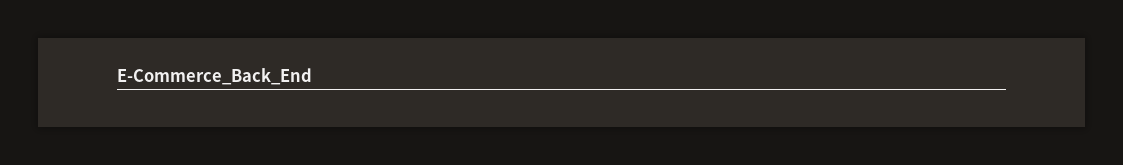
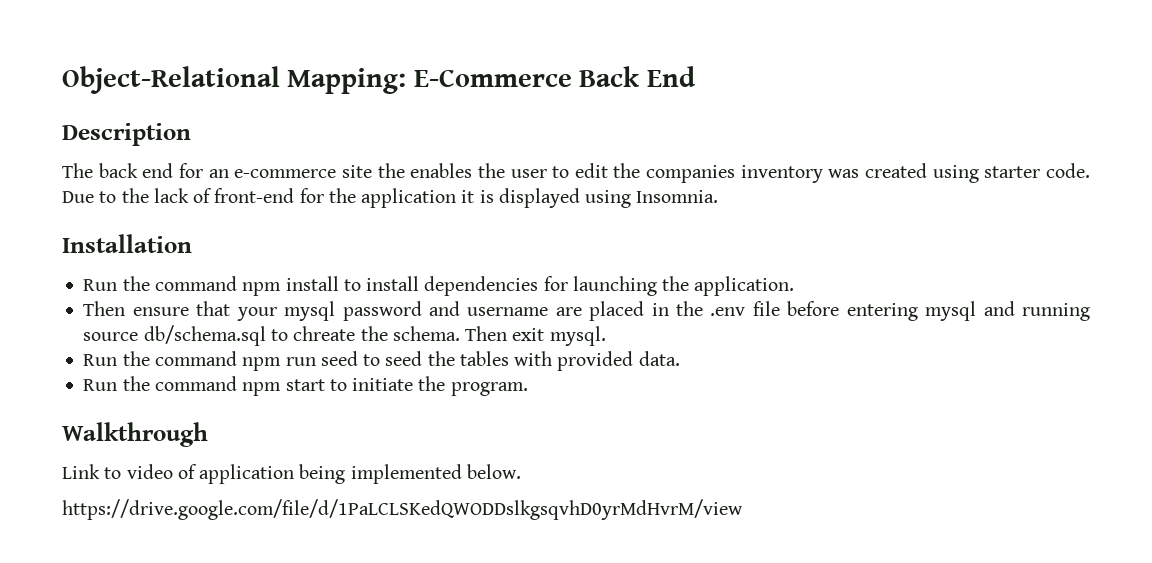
- E-Commerce_Back_End
+ Object-Relational Mapping: E-Commerce Back End
+ Description
+ The back end for an e-commerce site the enables the user to edit the companies inventory was created using starter code. Due to the lack of front-end for the application it is displayed using Insomnia.
+ Installation
+ Run the command npm install to install dependencies for launching the application.
+ Then ensure that your mysql password and username are placed in the .env file before entering mysql and running source db/schema.sql to chreate the schema. Then exit mysql.
+ Run the command npm run seed to seed the tables with provided data.
+ Run the command npm start to initiate the program.
+ Walkthrough
+ Link to video of application being implemented below.
+ https://drive.google.com/file/d/1PaLCLSKedQWODDslkgsqvhD0yrMdHvrM/view

